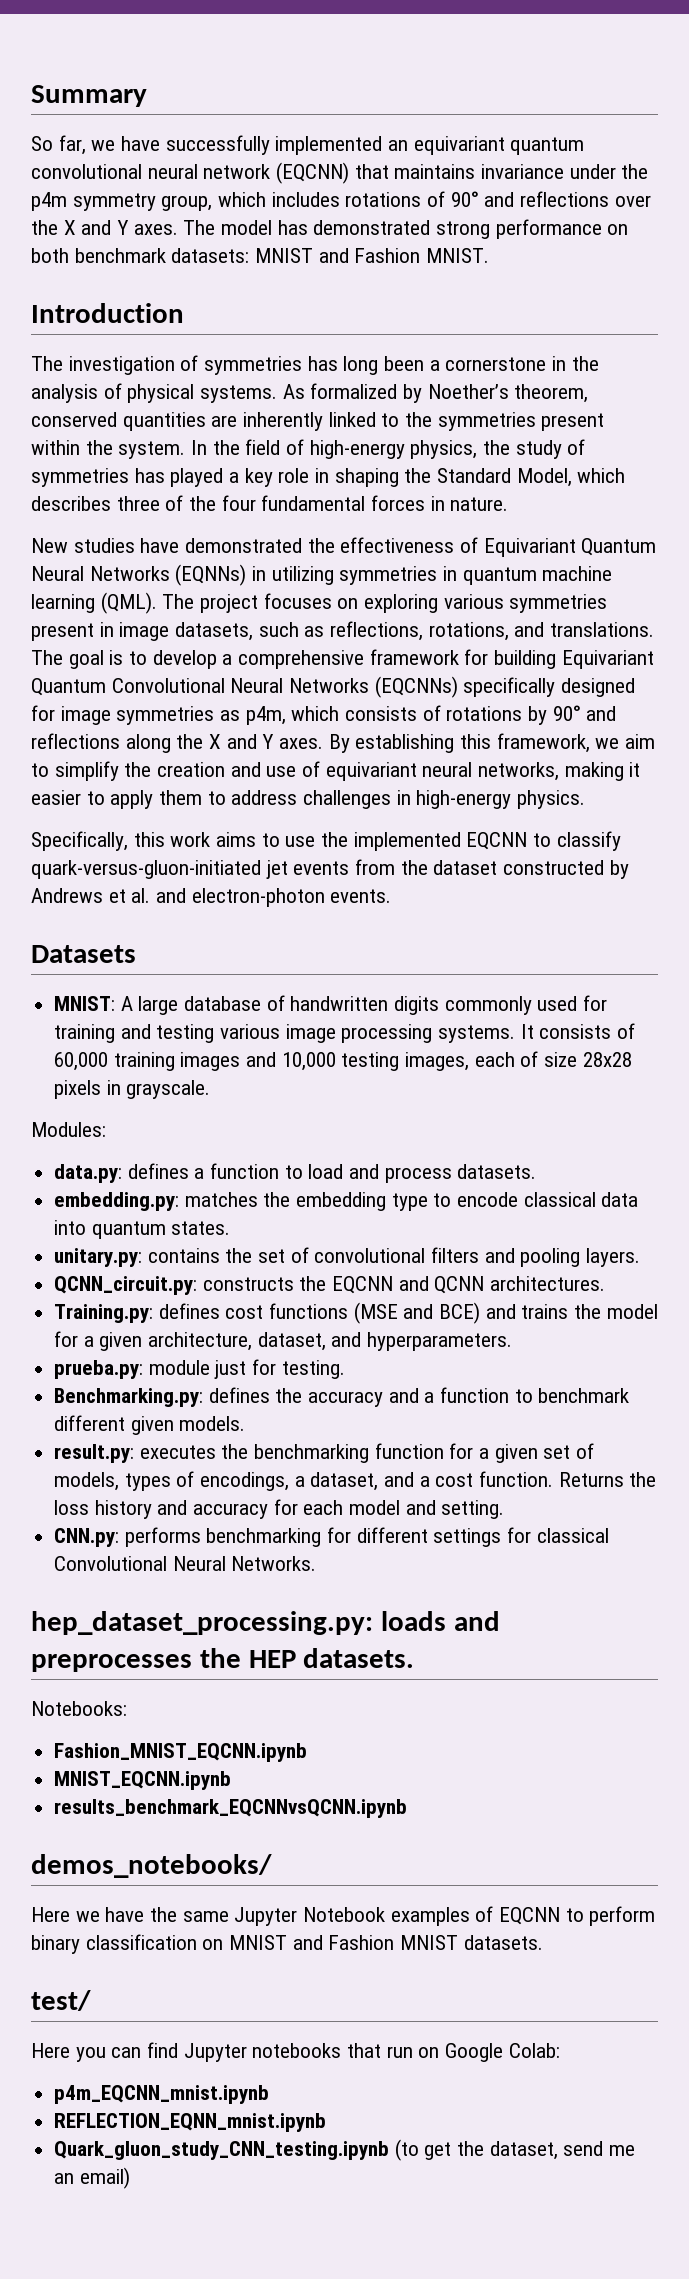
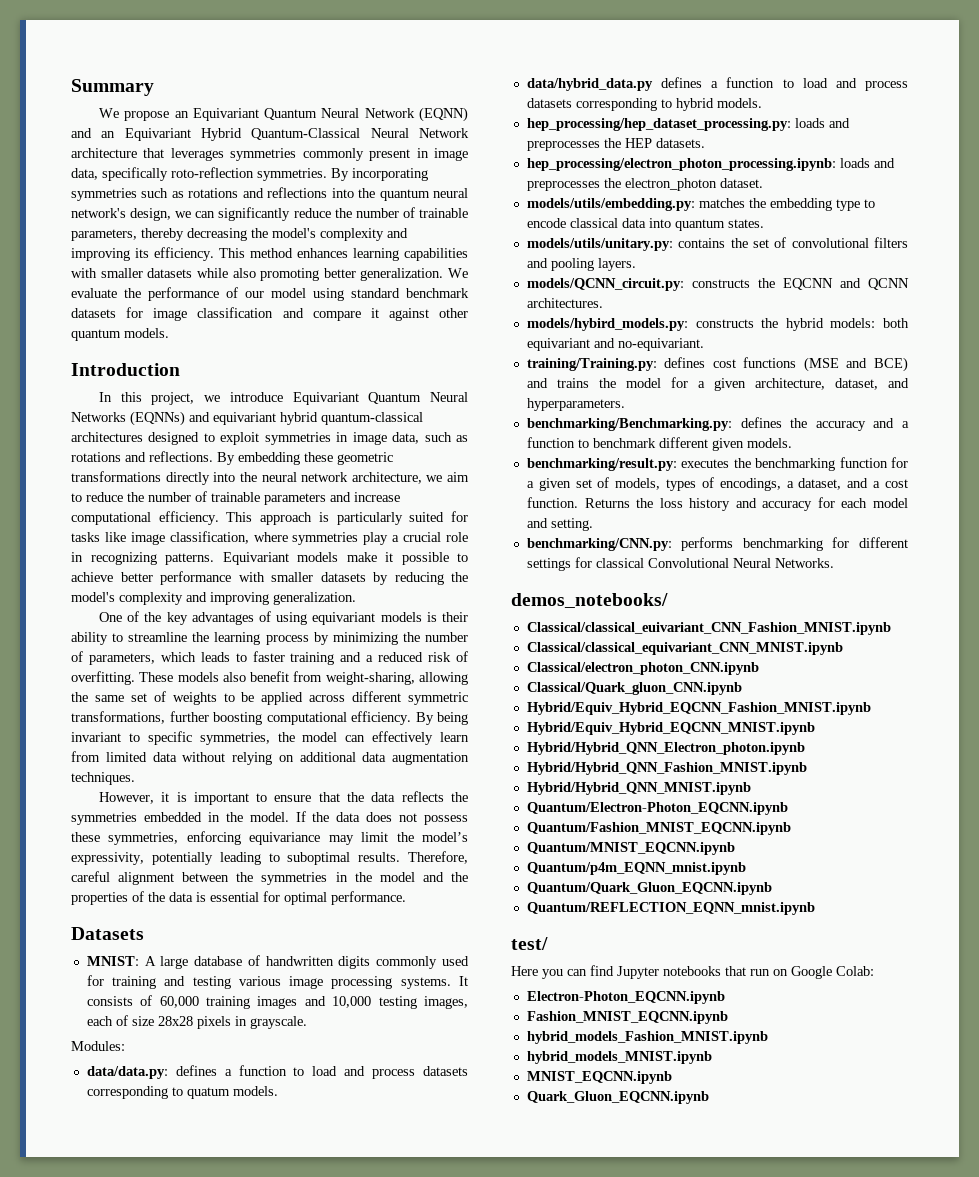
- So far, we have successfully implemented an equivariant quantum convolutional neural network (EQCNN) that maintains invariance under the p4m symmetry group, which includes rotations of 90° and reflections over the X and Y axes. The model has demonstrated strong performance on both benchmark datasets: MNIST and Fashion MNIST.
+ We propose an Equivariant Quantum Neural Network (EQNN) and an Equivariant Hybrid Quantum-Classical Neural Network architecture that leverages symmetries commonly present in image data, specifically roto-reflection symmetries. By incorporating symmetries such as rotations and reflections into the quantum neural network's design, we can significantly reduce the number of trainable parameters, thereby decreasing the model's complexity and improving its efficiency. This method enhances learning capabilities with smaller datasets while also promoting better generalization. We evaluate the performance of our model using standard benchmark datasets for image classification and compare it against other quantum models.
  Introduction
- The investigation of symmetries has long been a cornerstone in the analysis of physical systems. As formalized by Noether’s theorem, conserved quantities are inherently linked to the symmetries present within the system. In the field of high-energy physics, the study of symmetries has played a key role in shaping the Standard Model, which describes three of the four fundamental forces in nature.
- New studies have demonstrated the effectiveness of Equivariant Quantum Neural Networks (EQNNs) in utilizing symmetries in quantum machine learning (QML). The project focuses on exploring various symmetries present in image datasets, such as reflections, rotations, and translations. The goal is to develop a comprehensive framework for building Equivariant Quantum Convolutional Neural Networks (EQCNNs) specifically designed for image symmetries as p4m, which consists of rotations by 90° and reflections along the X and Y axes. By establishing this framework, we aim to simplify the creation and use of equivariant neural networks, making it easier to apply them to address challenges in high-energy physics.
- Specifically, this work aims to use the implemented EQCNN to classify quark-versus-gluon-initiated jet events from the dataset constructed by Andrews et al. and electron-photon events.
+ In this project, we introduce Equivariant Quantum Neural Networks (EQNNs) and equivariant hybrid quantum-classical architectures designed to exploit symmetries in image data, such as rotations and reflections. By embedding these geometric transformations directly into the neural network architecture, we aim to reduce the number of trainable parameters and increase computational efficiency. This approach is particularly suited for tasks like image classification, where symmetries play a crucial role in recognizing patterns. Equivariant models make it possible to achieve better performance with smaller datasets by reducing the model's complexity and improving generalization.
+ One of the key advantages of using equivariant models is their ability to streamline the learning process by minimizing the number of parameters, which leads to faster training and a reduced risk of overfitting. These models also benefit from weight-sharing, allowing the same set of weights to be applied across different symmetric transformations, further boosting computational efficiency. By being invariant to specific symmetries, the model can effectively learn from limited data without relying on additional data augmentation techniques.
+ However, it is important to ensure that the data reflects the symmetries embedded in the model. If the data does not possess these symmetries, enforcing equivariance may limit the model’s expressivity, potentially leading to suboptimal results. Therefore, careful alignment between the symmetries in the model and the properties of the data is essential for optimal performance.
- data.py: defines a function to load and process datasets.
- embedding.py: matches the embedding type to encode classical data into quantum states.
+ data/data.py: defines a function to load and process datasets corresponding to quatum models.
+ data/hybrid_data.py defines a function to load and process datasets corresponding to hybrid models.
+ hep_processing/hep_dataset_processing.py: loads and preprocesses the HEP datasets.
+ hep_processing/electron_photon_processing.ipynb: loads and preprocesses the electron_photon dataset.
+ models/utils/embedding.py: matches the embedding type to encode classical data into quantum states.
- unitary.py: contains the set of convolutional filters and pooling layers.
+ models/utils/unitary.py: contains the set of convolutional filters and pooling layers.
- QCNN_circuit.py: constructs the EQCNN and QCNN architectures.
+ models/QCNN_circuit.py: constructs the EQCNN and QCNN architectures.
- Training.py: defines cost functions (MSE and BCE) and trains the model for a given architecture, dataset, and hyperparameters.
+ models/hybird_models.py: constructs the hybrid models: both equivariant and no-equivariant.
+ training/Training.py: defines cost functions (MSE and BCE) and trains the model for a given architecture, dataset, and hyperparameters.
- prueba.py: module just for testing.
- Benchmarking.py: defines the accuracy and a function to benchmark different given models.
+ benchmarking/Benchmarking.py: defines the accuracy and a function to benchmark different given models.
- result.py: executes the benchmarking function for a given set of models, types of encodings, a dataset, and a cost function.
+ benchmarking/result.py: executes the benchmarking function for a given set of models, types of encodings, a dataset, and a cost function.
- CNN.py: performs benchmarking for different settings for classical Convolutional Neural Networks.
+ benchmarking/CNN.py: performs benchmarking for different settings for classical Convolutional Neural Networks.
- hep_dataset_processing.py: loads and preprocesses the HEP datasets.
- Notebooks:
- Fashion_MNIST_EQCNN.ipynb
- MNIST_EQCNN.ipynb
- results_benchmark_EQCNNvsQCNN.ipynb
  demos_notebooks/
- Here we have the same Jupyter Notebook examples of EQCNN to perform binary classification on MNIST and Fashion MNIST datasets.
+ Classical/classical_euivariant_CNN_Fashion_MNIST.ipynb
+ Classical/classical_equivariant_CNN_MNIST.ipynb
+ Classical/electron_photon_CNN.ipynb
+ Classical/Quark_gluon_CNN.ipynb
+ Hybrid/Equiv_Hybrid_EQCNN_Fashion_MNIST.ipynb
+ Hybrid/Equiv_Hybrid_EQCNN_MNIST.ipynb
+ Hybrid/Hybrid_QNN_Electron_photon.ipynb
+ Hybrid/Hybrid_QNN_Fashion_MNIST.ipynb
+ Hybrid/Hybrid_QNN_MNIST.ipynb
+ Quantum/Electron-Photon_EQCNN.ipynb
+ Quantum/Fashion_MNIST_EQCNN.ipynb
+ Quantum/MNIST_EQCNN.ipynb
+ Quantum/p4m_EQNN_mnist.ipynb
+ Quantum/Quark_Gluon_EQCNN.ipynb
+ Quantum/REFLECTION_EQNN_mnist.ipynb
- p4m_EQCNN_mnist.ipynb
- REFLECTION_EQNN_mnist.ipynb
- Quark_gluon_study_CNN_testing.ipynb (to get the dataset, send me an email)
+ Electron-Photon_EQCNN.ipynb
+ Fashion_MNIST_EQCNN.ipynb
+ hybrid_models_Fashion_MNIST.ipynb
+ hybrid_models_MNIST.ipynb
+ MNIST_EQCNN.ipynb
+ Quark_Gluon_EQCNN.ipynb

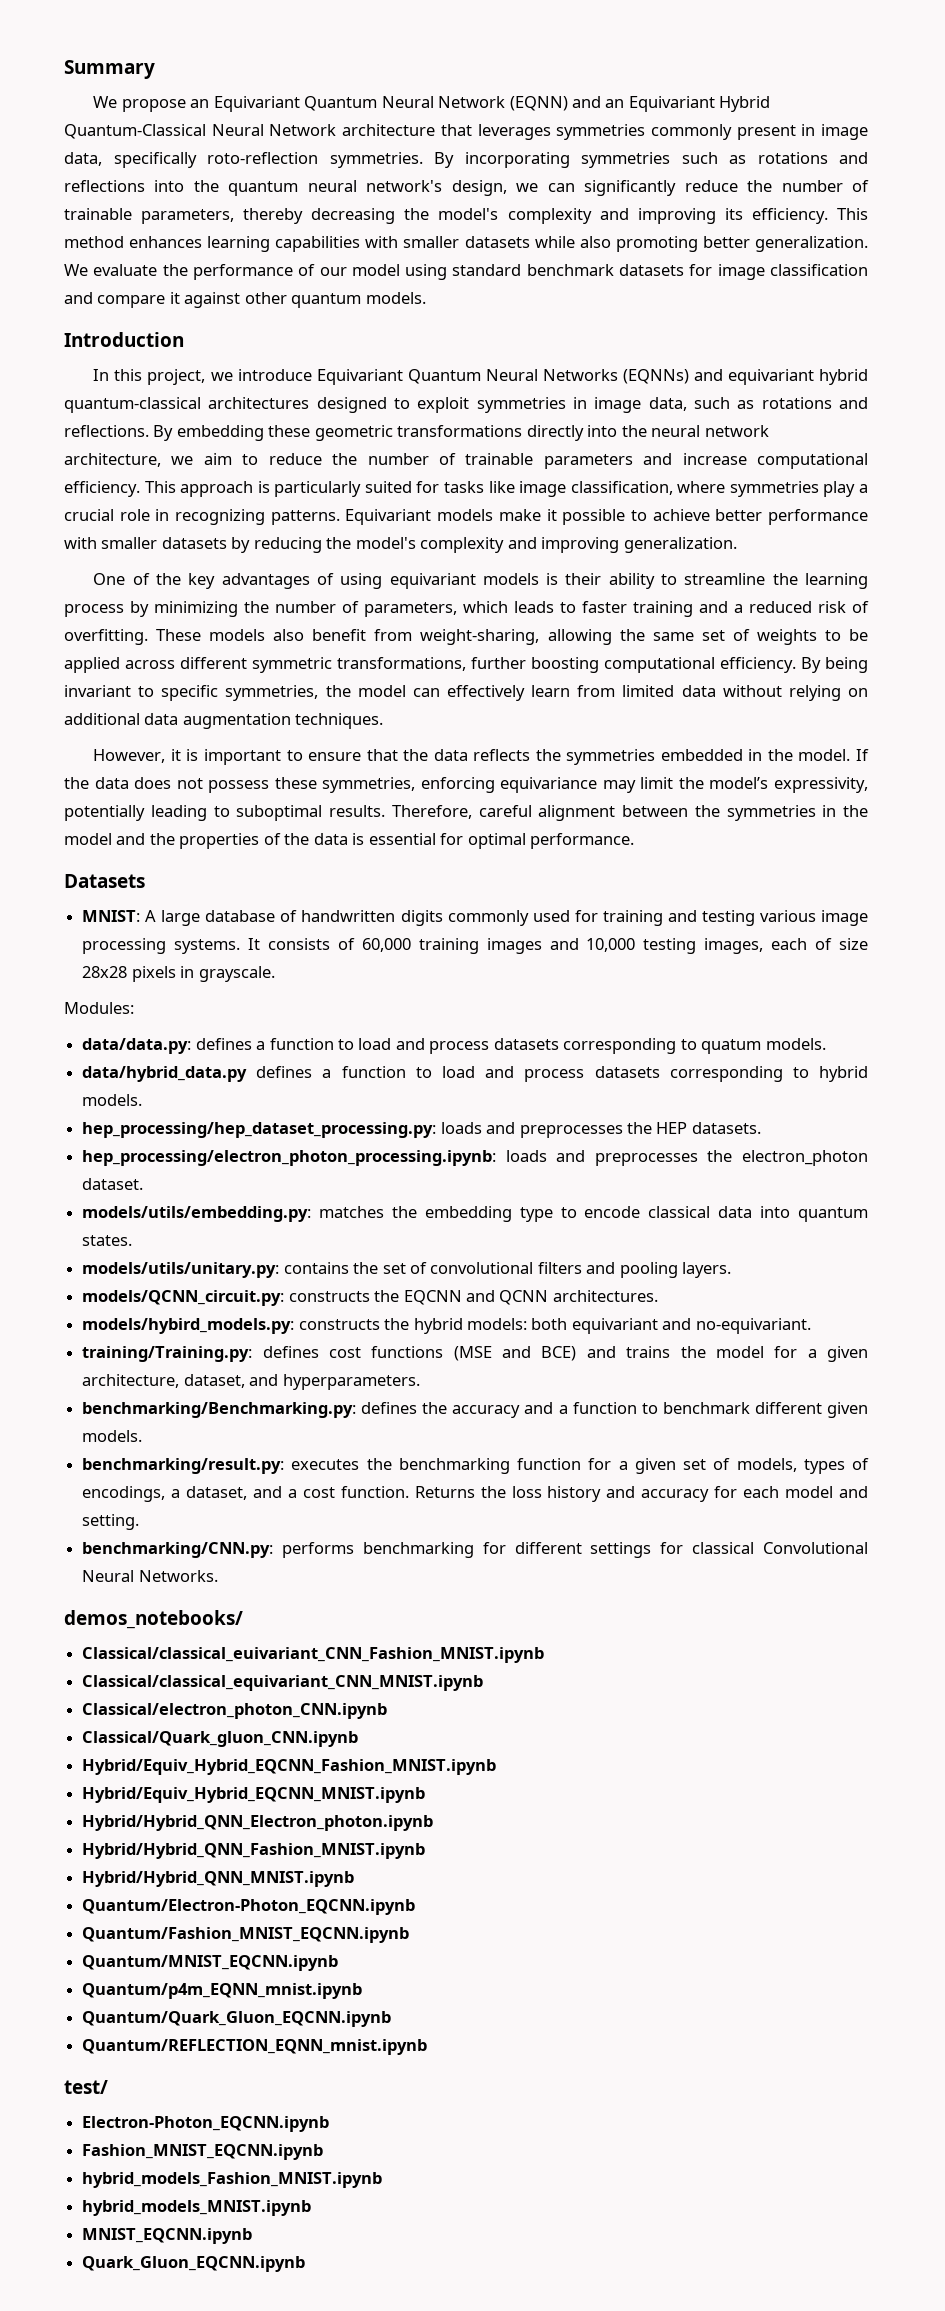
- Here you can find Jupyter notebooks that run on Google Colab:

